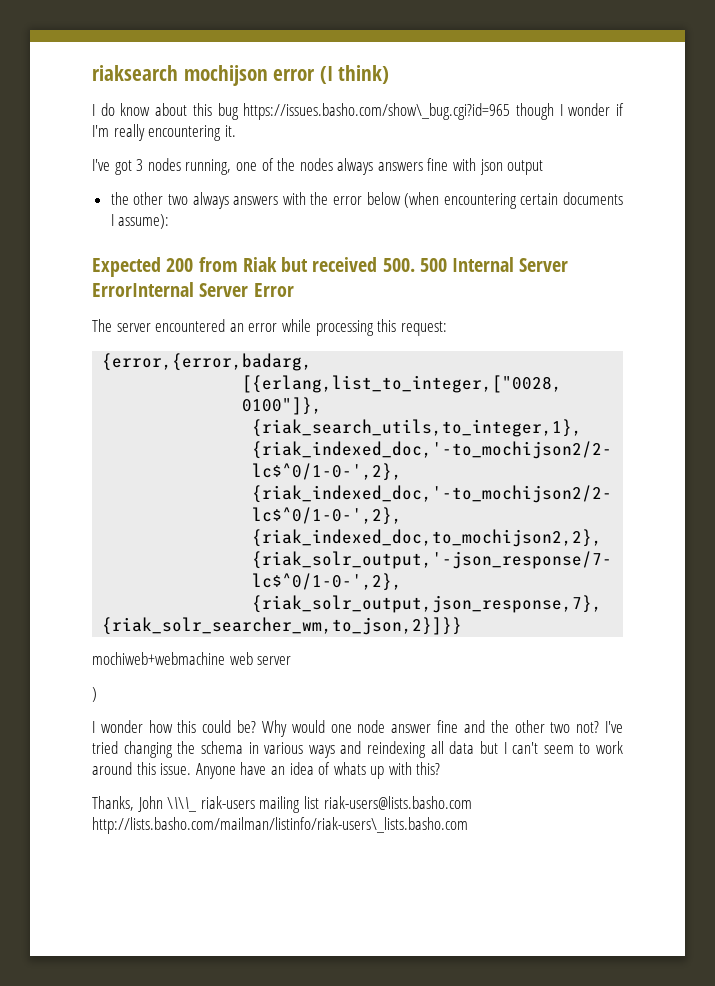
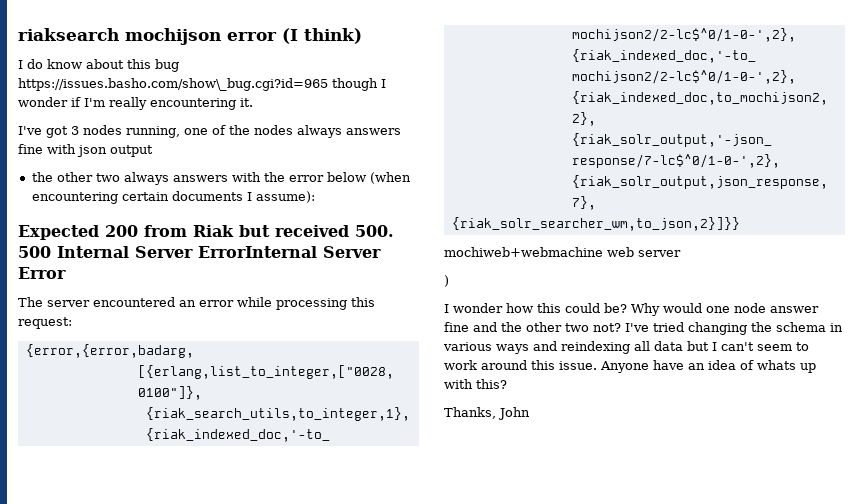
- Thanks, John \\\\_ riak-users mailing list riak-users@lists.basho.com http://lists.basho.com/mailman/listinfo/riak-users\_lists.basho.com
+ Thanks, John

